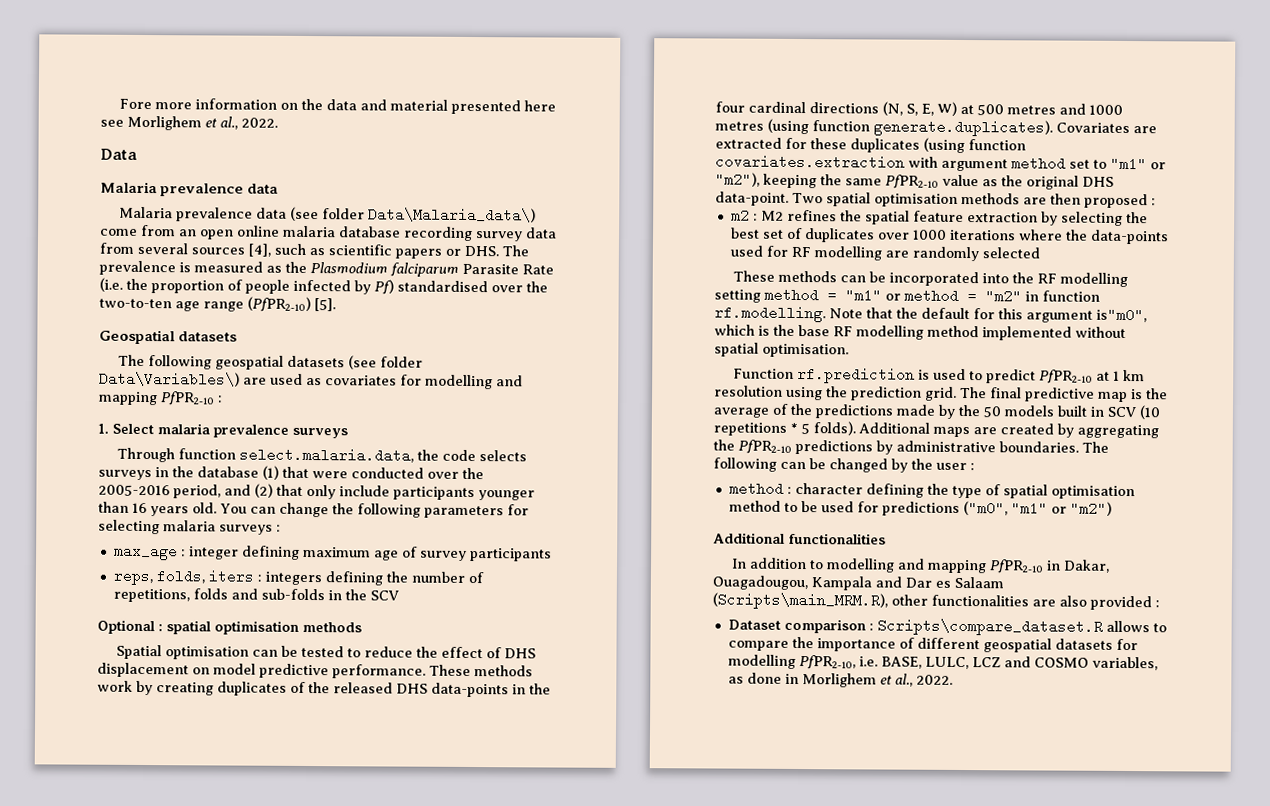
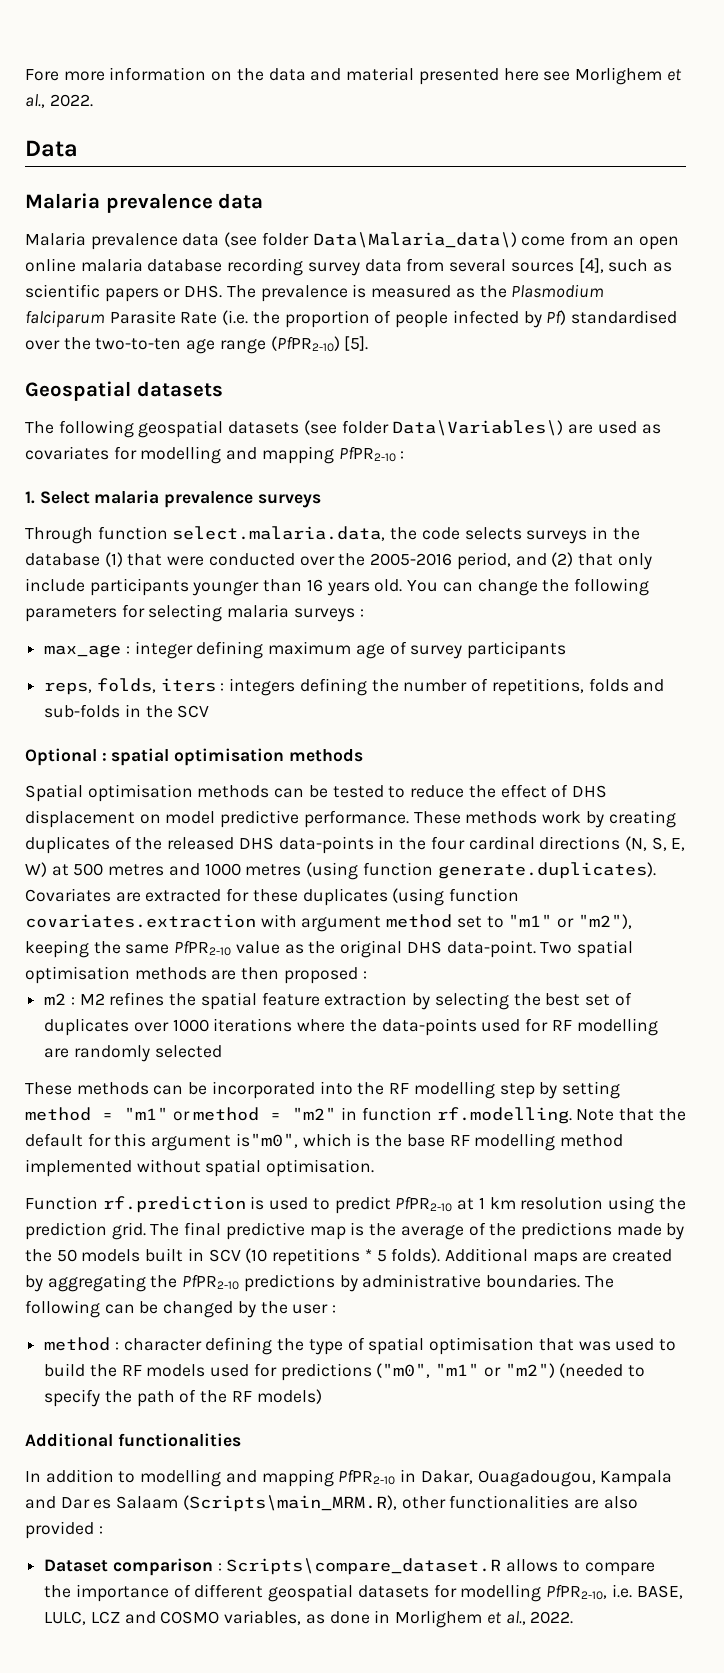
- Spatial optimisation can be tested to reduce the effect of DHS displacement on model predictive performance.
+ Spatial optimisation methods can be tested to reduce the effect of DHS displacement on model predictive performance.
- These methods can be incorporated into the RF modelling setting method = "m1" or method = "m2" in function rf.modelling. Note that the default for this argument is"m0", which is the base RF modelling method implemented without spatial optimisation.
+ These methods can be incorporated into the RF modelling step by setting method = "m1" or method = "m2" in function rf.modelling. Note that the default for this argument is"m0", which is the base RF modelling method implemented without spatial optimisation.
- method : character defining the type of spatial optimisation method to be used for predictions ("m0", "m1" or "m2")
+ method : character defining the type of spatial optimisation that was used to build the RF models used for predictions ("m0", "m1" or "m2") (needed to specify the path of the RF models)

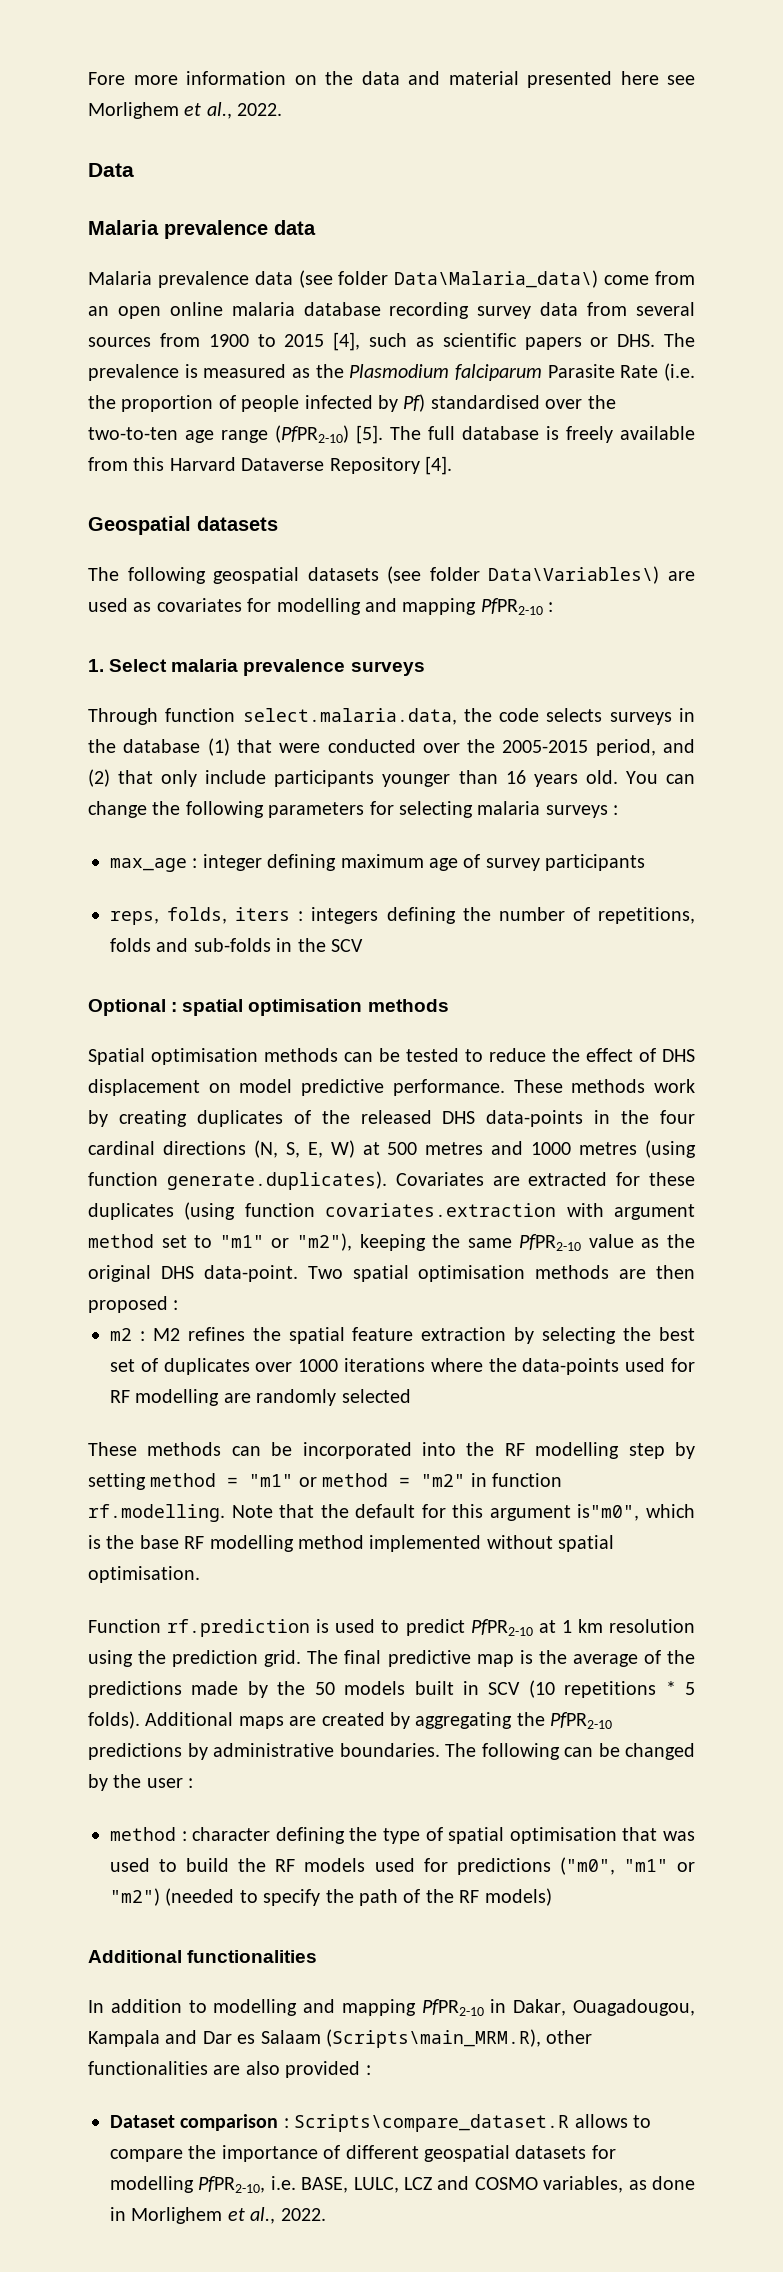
- Malaria prevalence data (see folder Data\Malaria_data\) come from an open online malaria database recording survey data from several sources [4], such as scientific papers or DHS. The prevalence is measured as the Plasmodium falciparum Parasite Rate (i.e. the proportion of people infected by Pf) standardised over the two-to-ten age range (PfPR2-10) [5].
+ Malaria prevalence data (see folder Data\Malaria_data\) come from an open online malaria database recording survey data from several sources from 1900 to 2015 [4], such as scientific papers or DHS. The prevalence is measured as the Plasmodium falciparum Parasite Rate (i.e. the proportion of people infected by Pf) standardised over the two-to-ten age range (PfPR2-10) [5]. The full database is freely available from this Harvard Dataverse Repository [4].
- Through function select.malaria.data, the code selects surveys in the database (1) that were conducted over the 2005-2016 period, and (2) that only include participants younger than 16 years old.
+ Through function select.malaria.data, the code selects surveys in the database (1) that were conducted over the 2005-2015 period, and (2) that only include participants younger than 16 years old.

